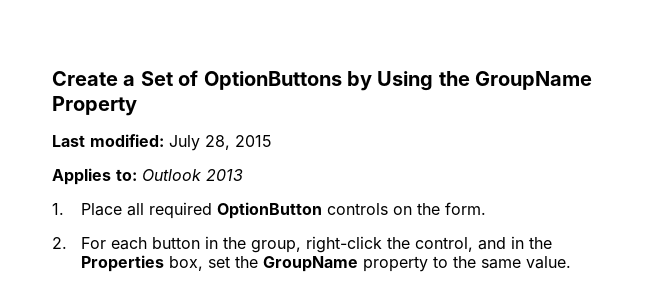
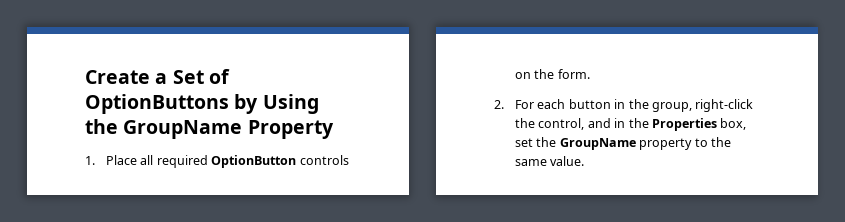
- Last modified: July 28, 2015
- Applies to: Outlook 2013

